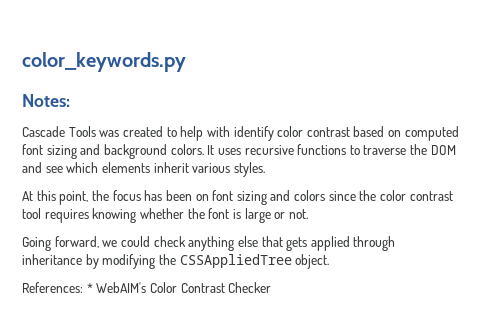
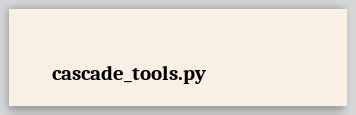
- color_keywords.py
- Notes:
- Cascade Tools was created to help with identify color contrast based on computed font sizing and background colors. It uses recursive functions to traverse the DOM and see which elements inherit various styles.
- At this point, the focus has been on font sizing and colors since the color contrast tool requires knowing whether the font is large or not.
- Going forward, we could check anything else that gets applied through inheritance by modifying the CSSAppliedTree object.
- References: * WebAIM's Color Contrast Checker
+ cascade_tools.py

